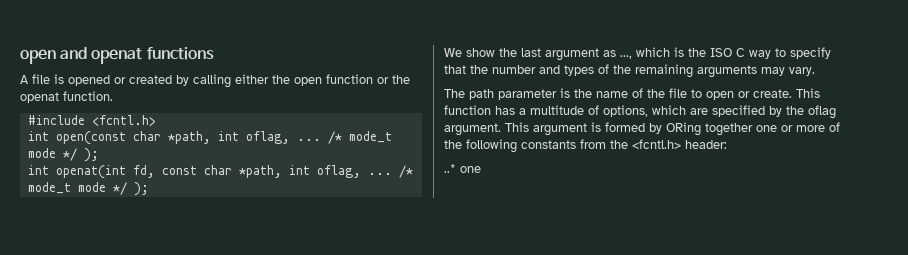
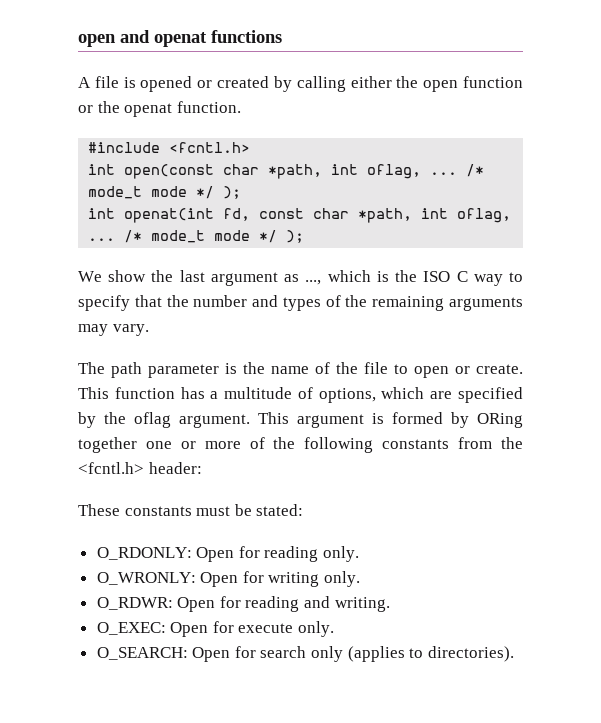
- ..* one
+ These constants must be stated:
+ O_RDONLY: Open for reading only.
+ O_WRONLY: Open for writing only.
+ O_RDWR: Open for reading and writing.
+ O_EXEC: Open for execute only.
+ O_SEARCH: Open for search only (applies to directories).

